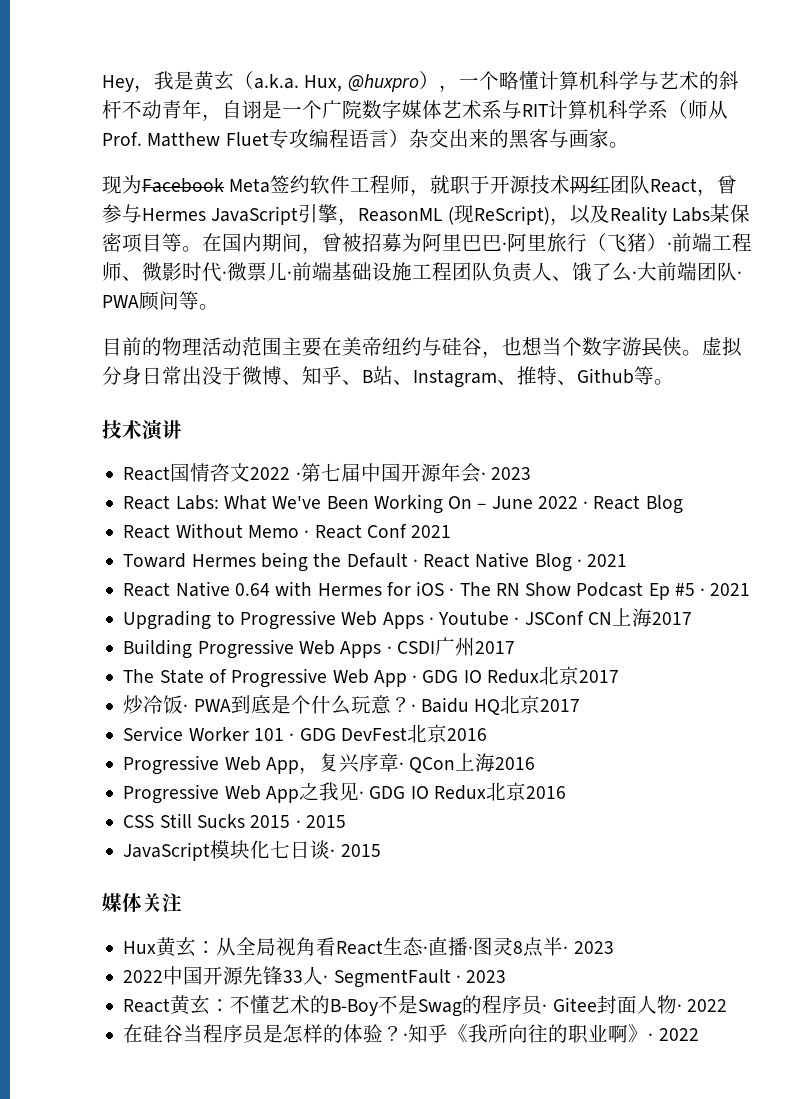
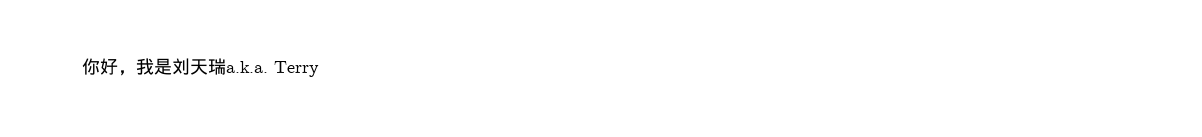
- Hey，我是黄玄（a.k.a. Hux, @huxpro），一个略懂计算机科学与艺术的斜杆不动青年，自诩是一个广院数字媒体艺术系与RIT计算机科学系（师从Prof. Matthew Fluet专攻编程语言）杂交出来的黑客与画家。
- 现为Facebook Meta签约软件工程师，就职于开源技术网红团队React，曾参与Hermes JavaScript引擎，ReasonML (现ReScript)，以及Reality Labs某保密项目等。在国内期间，曾被招募为阿里巴巴·阿里旅行（飞猪）·前端工程师、微影时代·微票儿·前端基础设施工程团队负责人、饿了么·大前端团队· PWA顾问等。
- 目前的物理活动范围主要在美帝纽约与硅谷，也想当个数字游民侠。虚拟分身日常出没于微博、知乎、B站、Instagram、推特、Github等。
- 技术演讲
- React国情咨文2022 ·第七届中国开源年会· 2023
- React Labs: What We've Been Working On – June 2022 · React Blog
- React Without Memo · React Conf 2021
- Toward Hermes being the Default · React Native Blog · 2021
- React Native 0.64 with Hermes for iOS · The RN Show Podcast Ep #5 · 2021
- Upgrading to Progressive Web Apps · Youtube · JSConf CN上海2017
- Building Progressive Web Apps · CSDI广州2017
- The State of Progressive Web App · GDG IO Redux北京2017
- 炒冷饭· PWA到底是个什么玩意？· Baidu HQ北京2017
- Service Worker 101 · GDG DevFest北京2016
- Progressive Web App，复兴序章· QCon上海2016
- Progressive Web App之我见· GDG IO Redux北京2016
- CSS Still Sucks 2015 · 2015
- JavaScript模块化七日谈· 2015
- 媒体关注
- Hux黄玄：从全局视角看React生态·直播·图灵8点半· 2023
- 2022中国开源先锋33人· SegmentFault · 2023
- React黄玄：不懂艺术的B-Boy不是Swag的程序员· Gitee封面人物· 2022
- 在硅谷当程序员是怎样的体验？·知乎《我所向往的职业啊》· 2022
+ 你好，我是刘天瑞a.k.a. Terry

